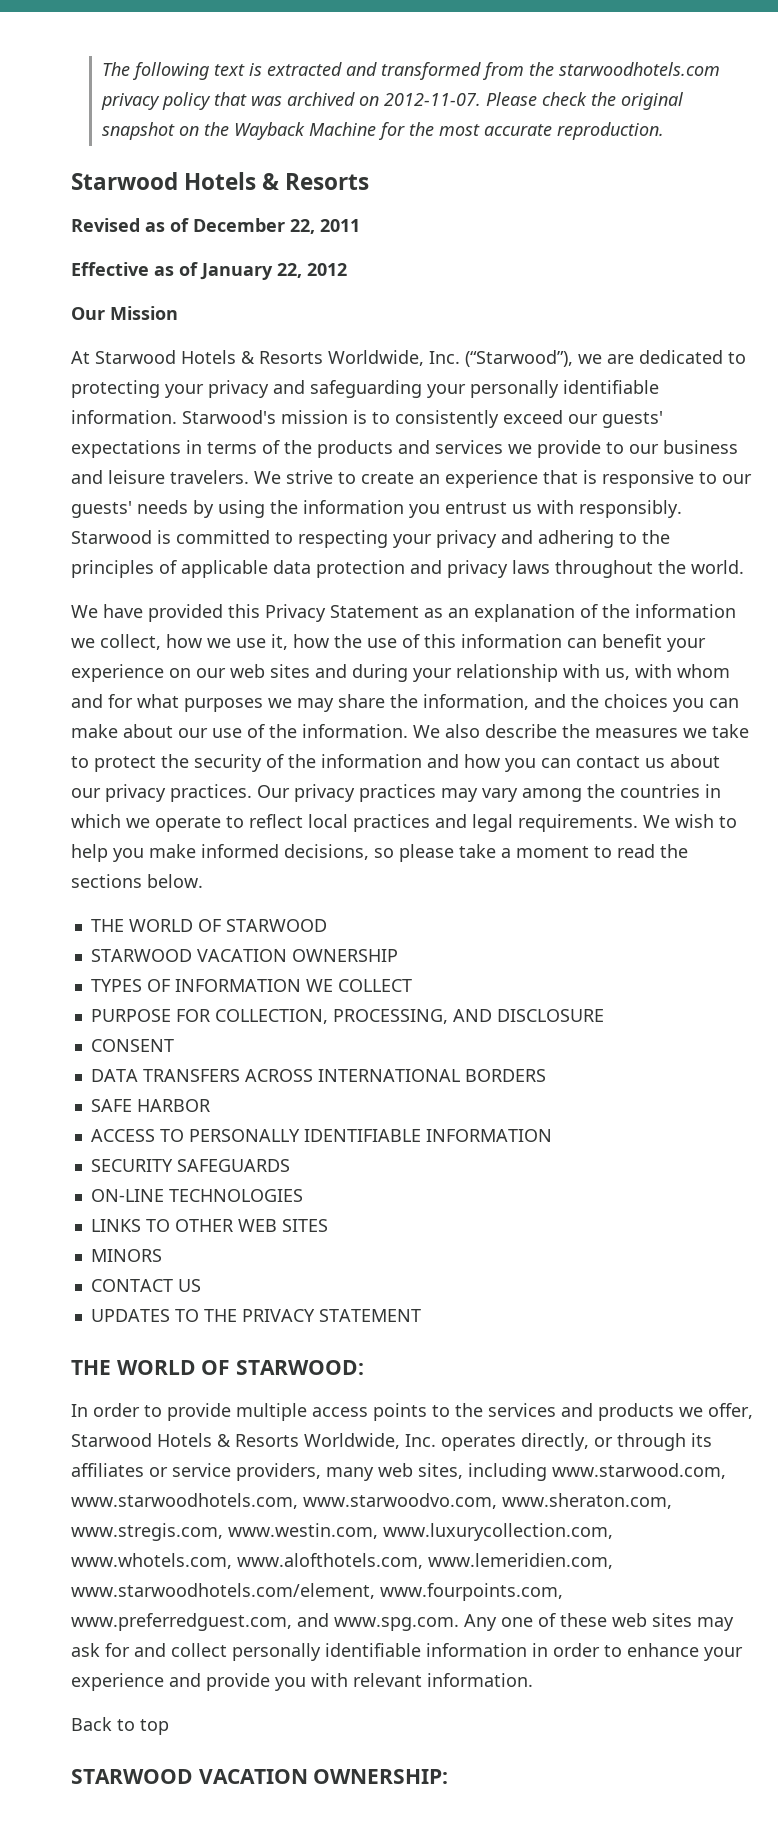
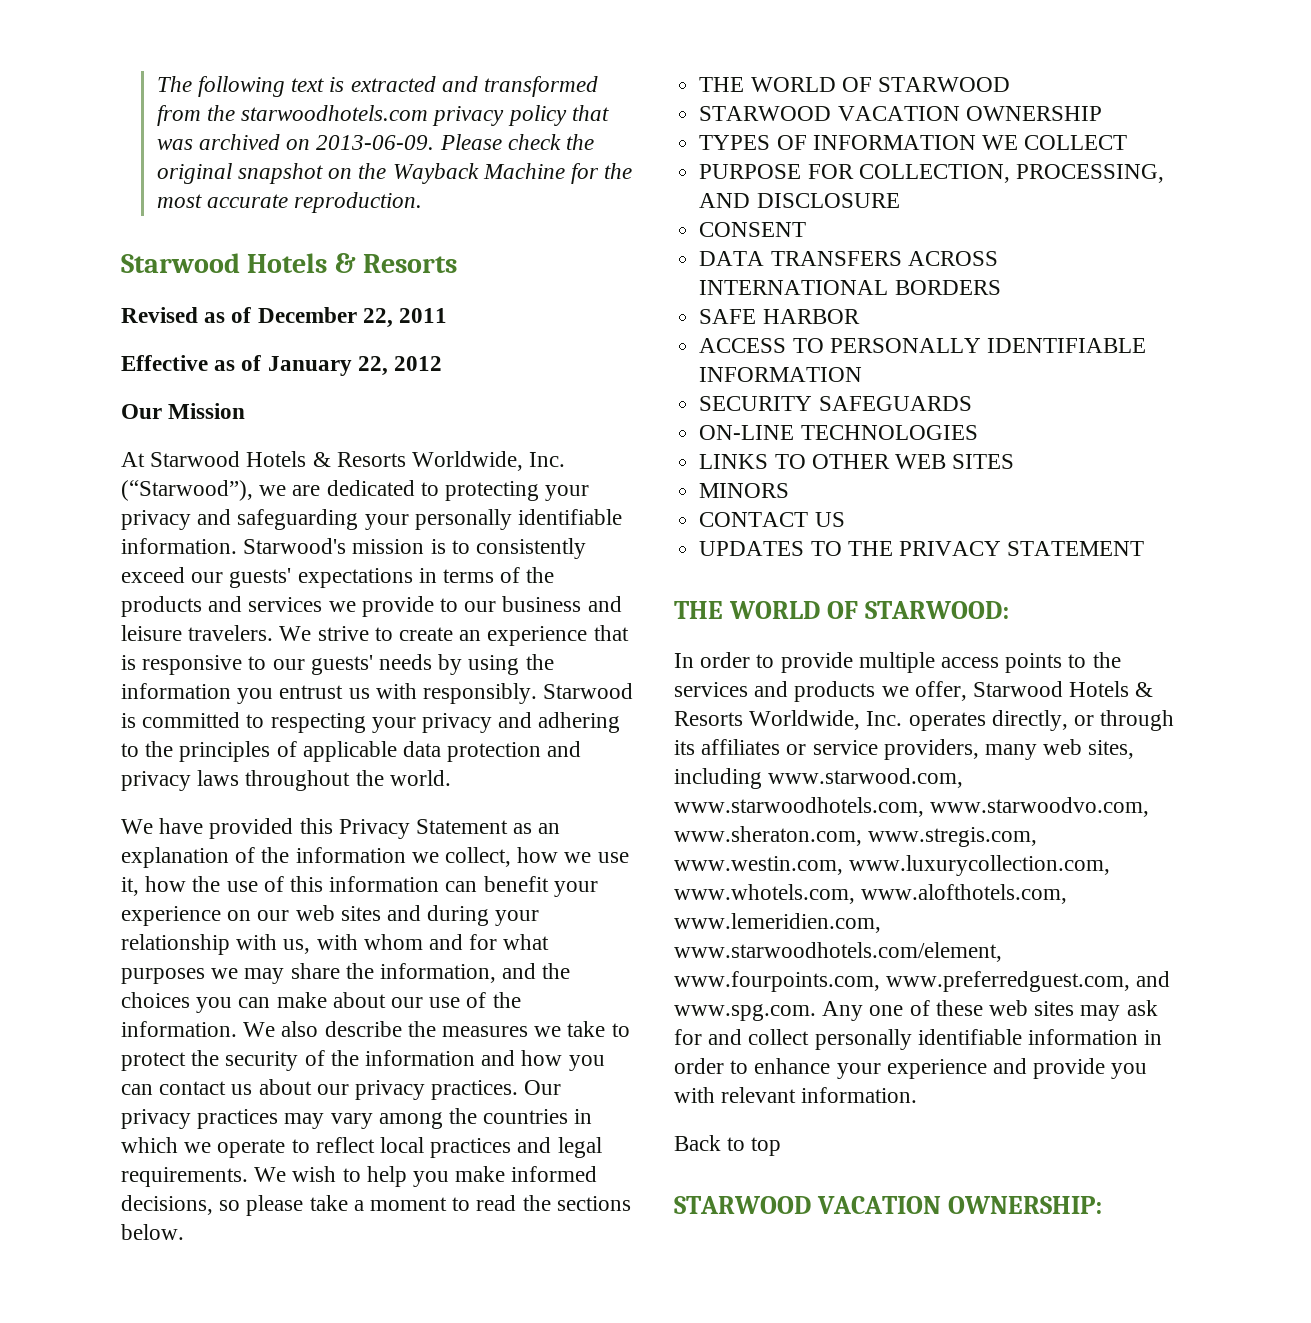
- The following text is extracted and transformed from the starwoodhotels.com privacy policy that was archived on 2012-11-07.
+ The following text is extracted and transformed from the starwoodhotels.com privacy policy that was archived on 2013-06-09.

